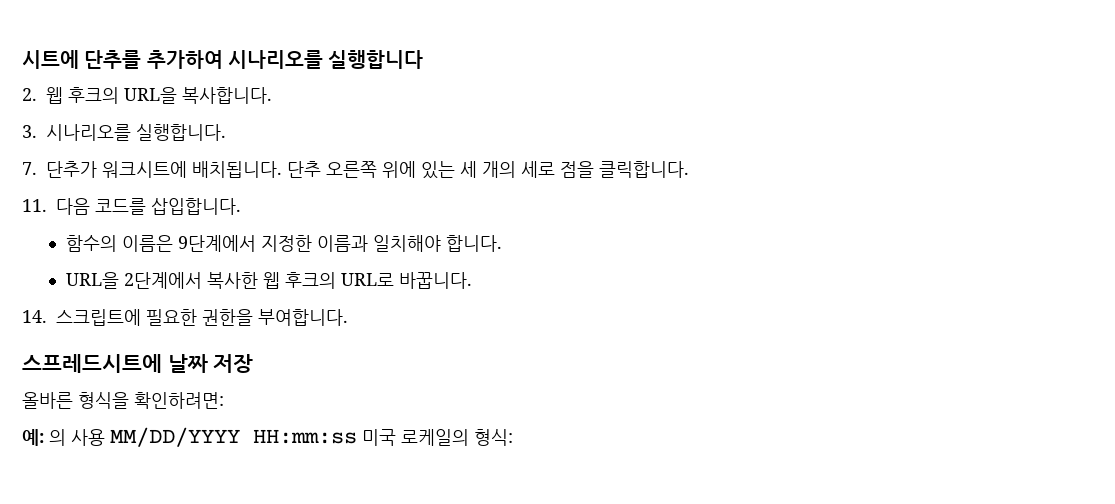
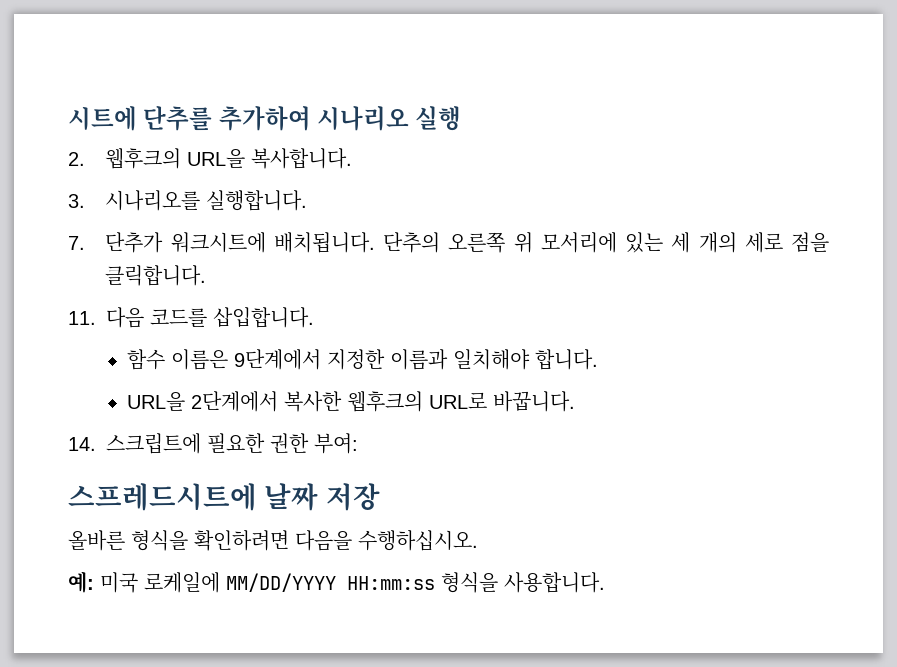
- 시트에 단추를 추가하여 시나리오를 실행합니다
+ 시트에 단추를 추가하여 시나리오 실행
- 2. 웹 후크의 URL을 복사합니다.
+ 2. 웹후크의 URL을 복사합니다.
- 단추 오른쪽 위에 있는 세 개의 세로 점을 클릭합니다.
+ 단추의 오른쪽 위 모서리에 있는 세 개의 세로 점을 클릭합니다.
- 함수의 이름은 9단계에서 지정한 이름과 일치해야 합니다.
+ 함수 이름은 9단계에서 지정한 이름과 일치해야 합니다.
- URL을 2단계에서 복사한 웹 후크의 URL로 바꿉니다.
+ URL을 2단계에서 복사한 웹후크의 URL로 바꿉니다.
- 14. 스크립트에 필요한 권한을 부여합니다.
+ 14. 스크립트에 필요한 권한 부여:
- 올바른 형식을 확인하려면:
- 예: 의 사용 MM/DD/YYYY HH:mm:ss 미국 로케일의 형식:
+ 올바른 형식을 확인하려면 다음을 수행하십시오.
+ 예: 미국 로케일에 MM/DD/YYYY HH:mm:ss 형식을 사용합니다.

